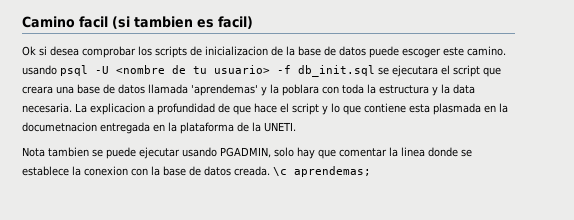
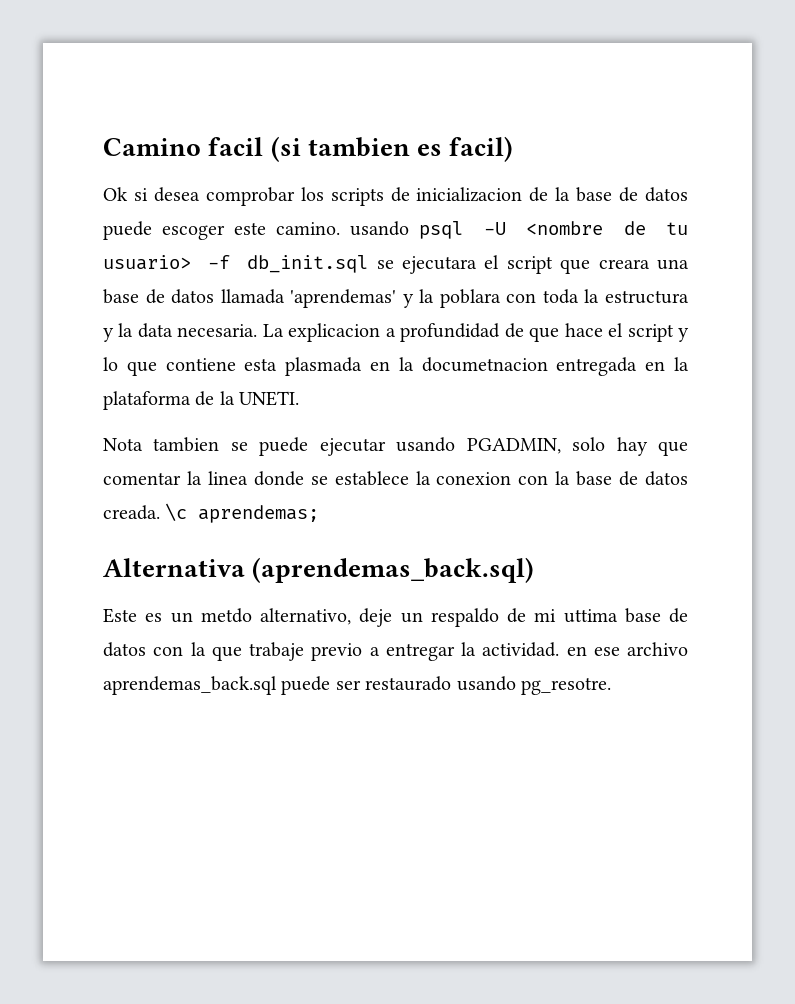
+ Alternativa (aprendemas_back.sql)
+ Este es un metdo alternativo, deje un respaldo de mi uttima base de datos con la que trabaje previo a entregar la actividad. en ese archivo aprendemas_back.sql puede ser restaurado usando pg_resotre.

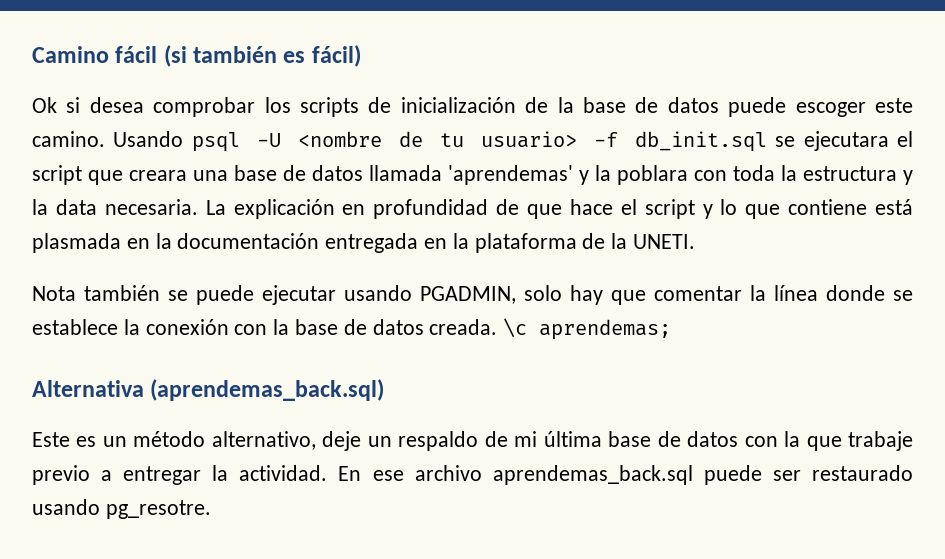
- Camino facil (si tambien es facil)
+ Camino fácil (si también es fácil)
- Ok si desea comprobar los scripts de inicializacion de la base de datos puede escoger este camino. usando psql -U <nombre de tu usuario> -f db_init.sql se ejecutara el script que creara una base de datos llamada 'aprendemas' y la poblara con toda la estructura y la data necesaria.
+ Ok si desea comprobar los scripts de inicialización de la base de datos puede escoger este camino. Usando psql -U <nombre de tu usuario> -f db_init.sql se ejecutara el script que creara una base de datos llamada 'aprendemas' y la poblara con toda la estructura y la data necesaria.
- La explicacion a profundidad de que hace el script y lo que contiene esta plasmada en la documetnacion entregada en la plataforma de la UNETI.
+ La explicación en profundidad de que hace el script y lo que contiene está plasmada en la documentación entregada en la plataforma de la UNETI.
- Nota tambien se puede ejecutar usando PGADMIN, solo hay que comentar la linea donde se establece la conexion con la base de datos creada.
+ Nota también se puede ejecutar usando PGADMIN, solo hay que comentar la línea donde se establece la conexión con la base de datos creada.
- Este es un metdo alternativo, deje un respaldo de mi uttima base de datos con la que trabaje previo a entregar la actividad. en ese archivo aprendemas_back.sql puede ser restaurado usando pg_resotre.
+ Este es un método alternativo, deje un respaldo de mi última base de datos con la que trabaje previo a entregar la actividad. En ese archivo aprendemas_back.sql puede ser restaurado usando pg_resotre.

